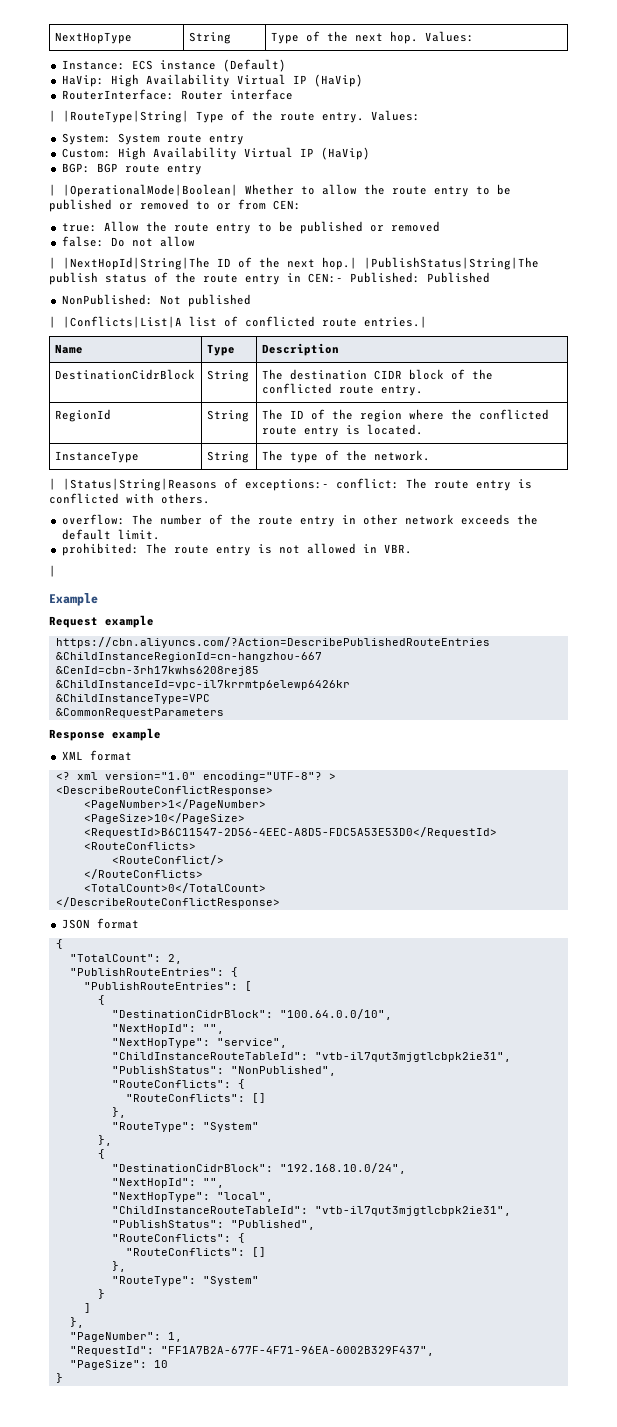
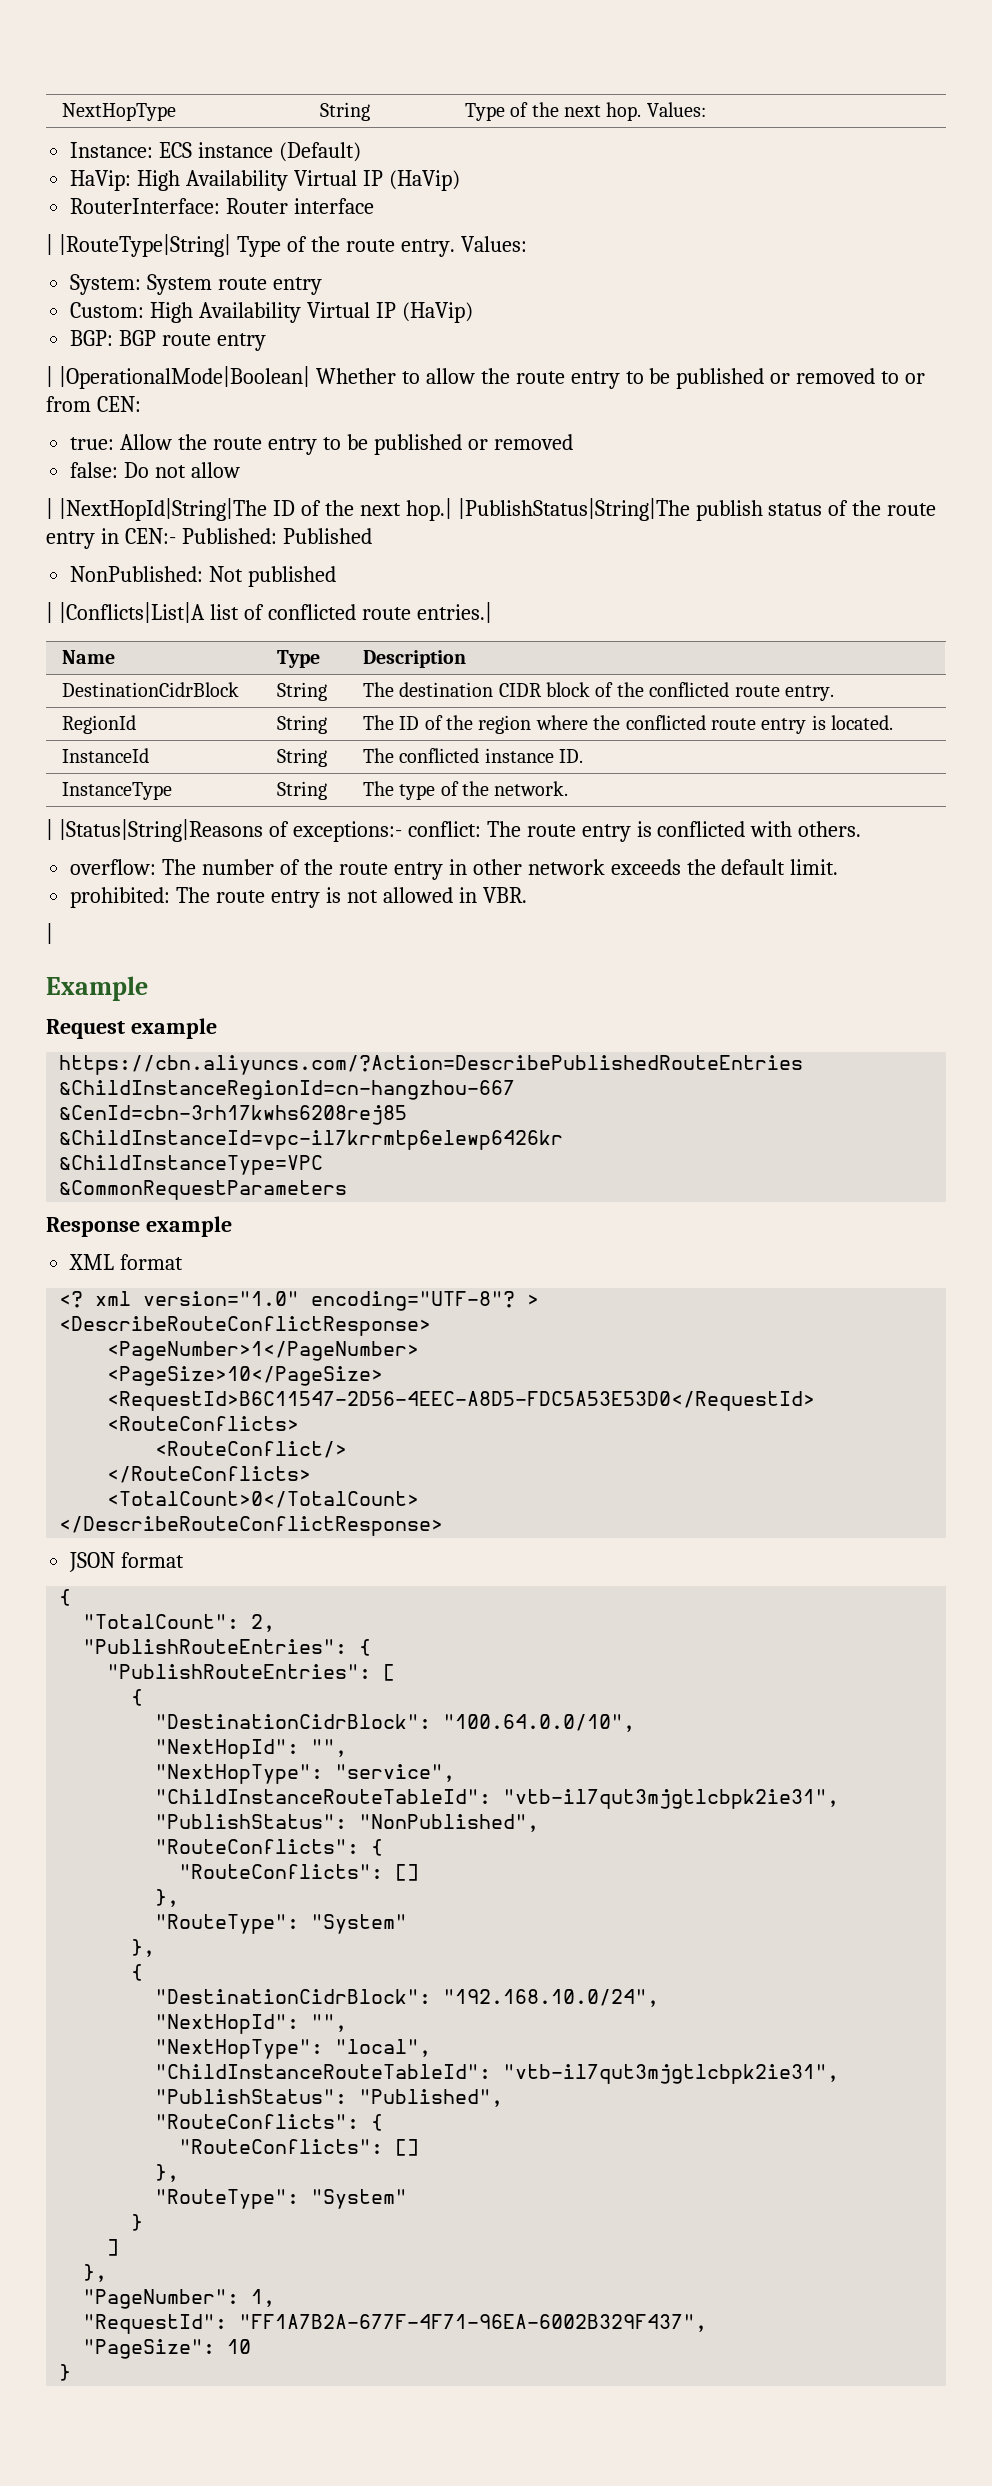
+ InstanceId | String | The conflicted instance ID.

